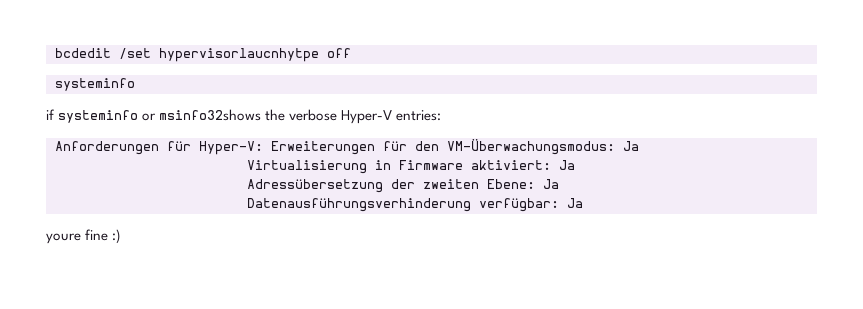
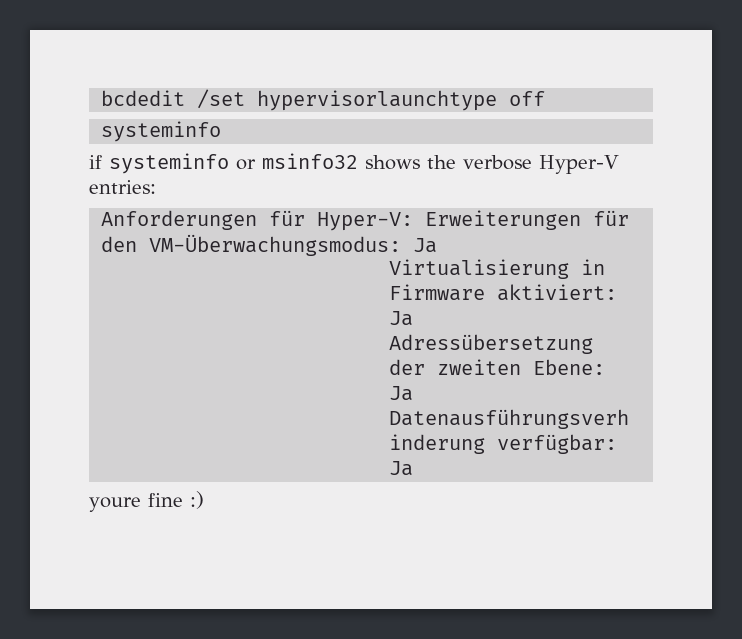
- bcdedit /set hypervisorlaucnhytpe off
+ bcdedit /set hypervisorlaunchtype off
- if systeminfo or msinfo32shows the verbose Hyper-V entries:
+ if systeminfo or msinfo32 shows the verbose Hyper-V entries:

